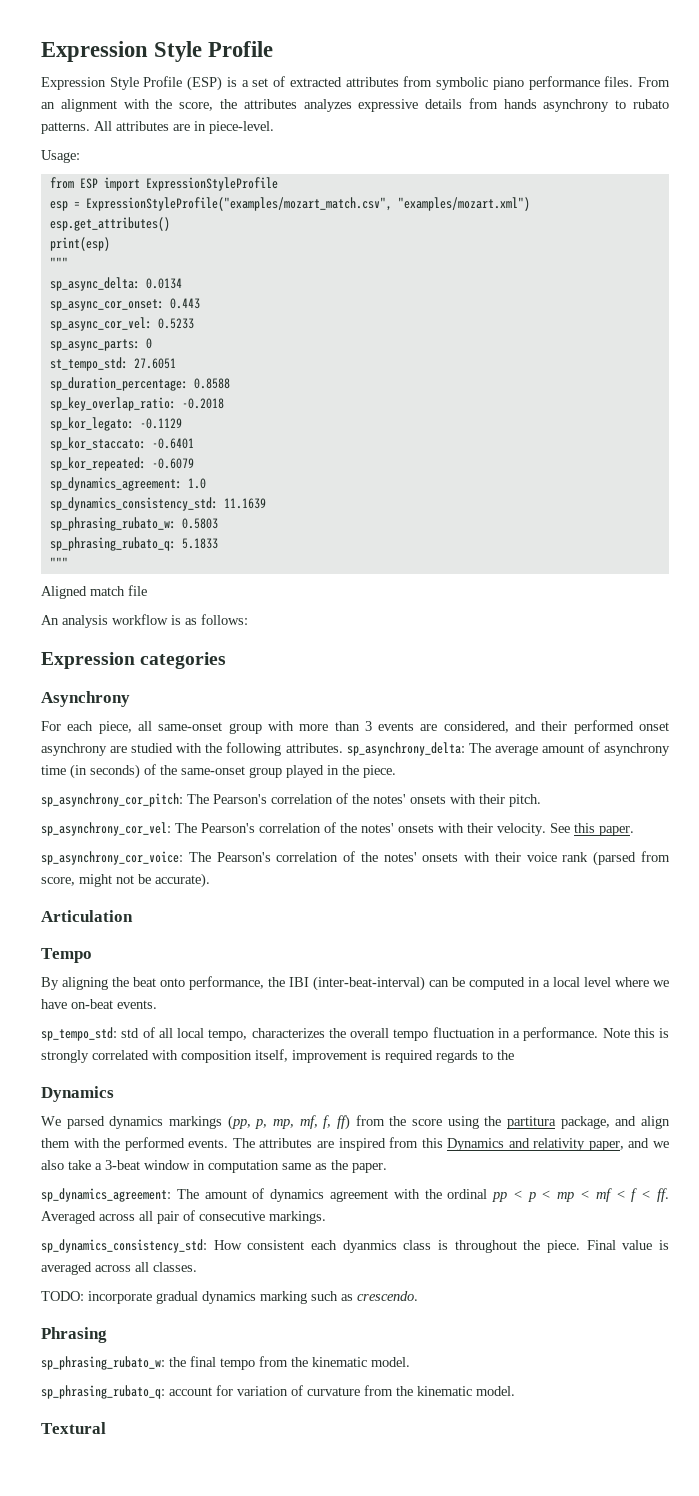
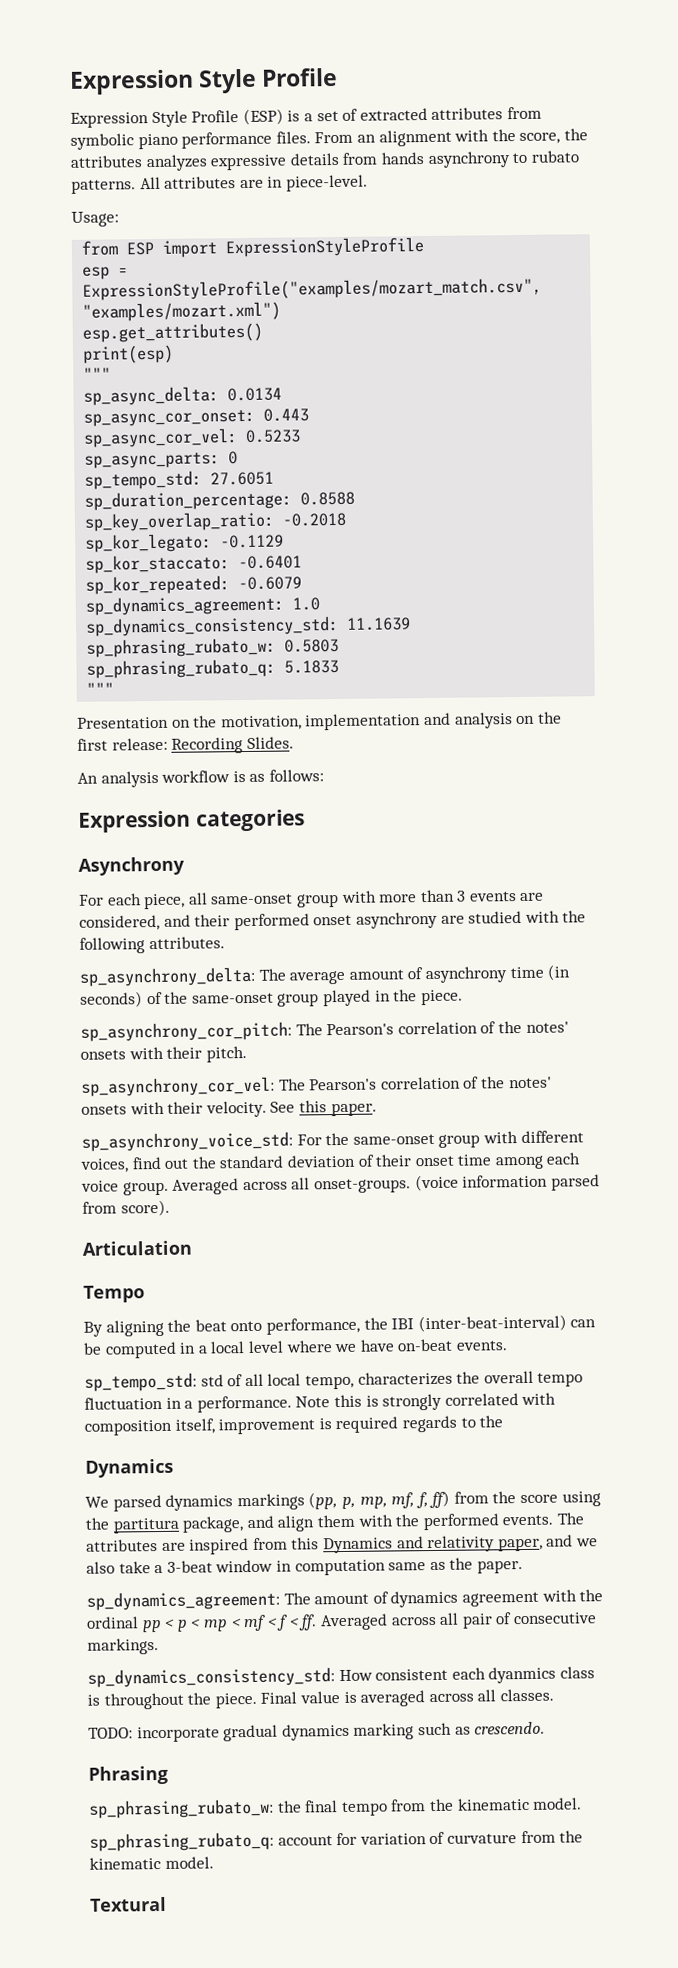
- st_tempo_std: 27.6051
+ sp_tempo_std: 27.6051
- Aligned match file
+ Presentation on the motivation, implementation and analysis on the first release: Recording Slides.
- For each piece, all same-onset group with more than 3 events are considered, and their performed onset asynchrony are studied with the following attributes. sp_asynchrony_delta: The average amount of asynchrony time (in seconds) of the same-onset group played in the piece.
+ For each piece, all same-onset group with more than 3 events are considered, and their performed onset asynchrony are studied with the following attributes.
+ sp_asynchrony_delta: The average amount of asynchrony time (in seconds) of the same-onset group played in the piece.
- sp_asynchrony_cor_voice: The Pearson's correlation of the notes' onsets with their voice rank (parsed from score, might not be accurate).
+ sp_asynchrony_voice_std: For the same-onset group with different voices, find out the standard deviation of their onset time among each voice group. Averaged across all onset-groups. (voice information parsed from score).

